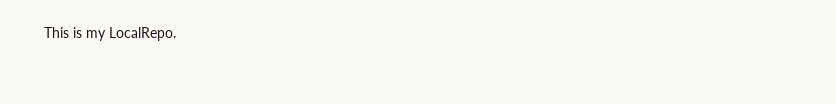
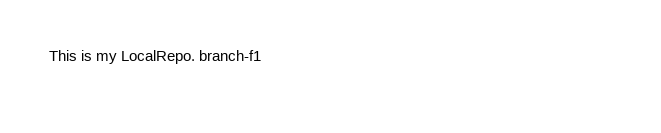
- This is my LocalRepo.
+ This is my LocalRepo. branch-f1

